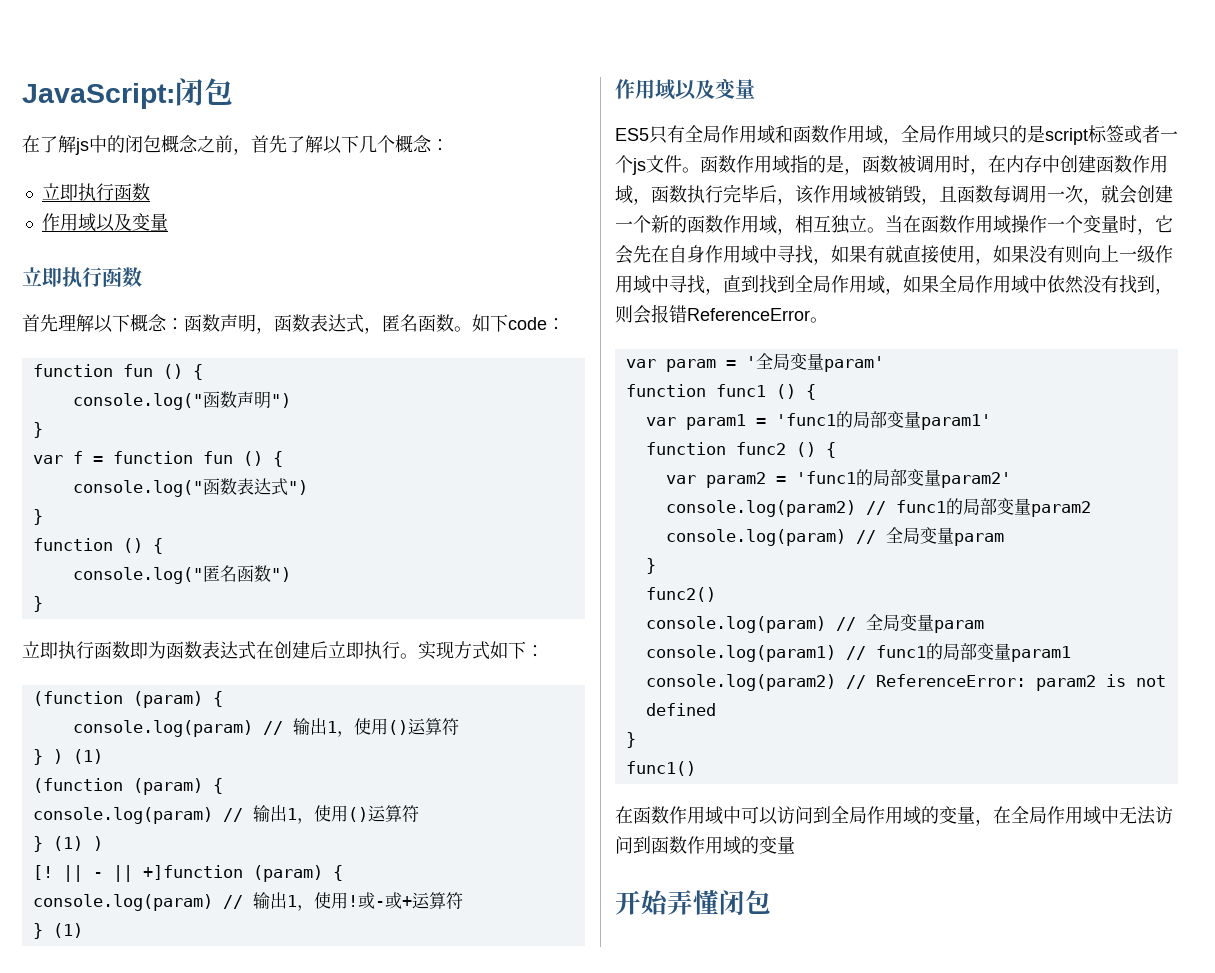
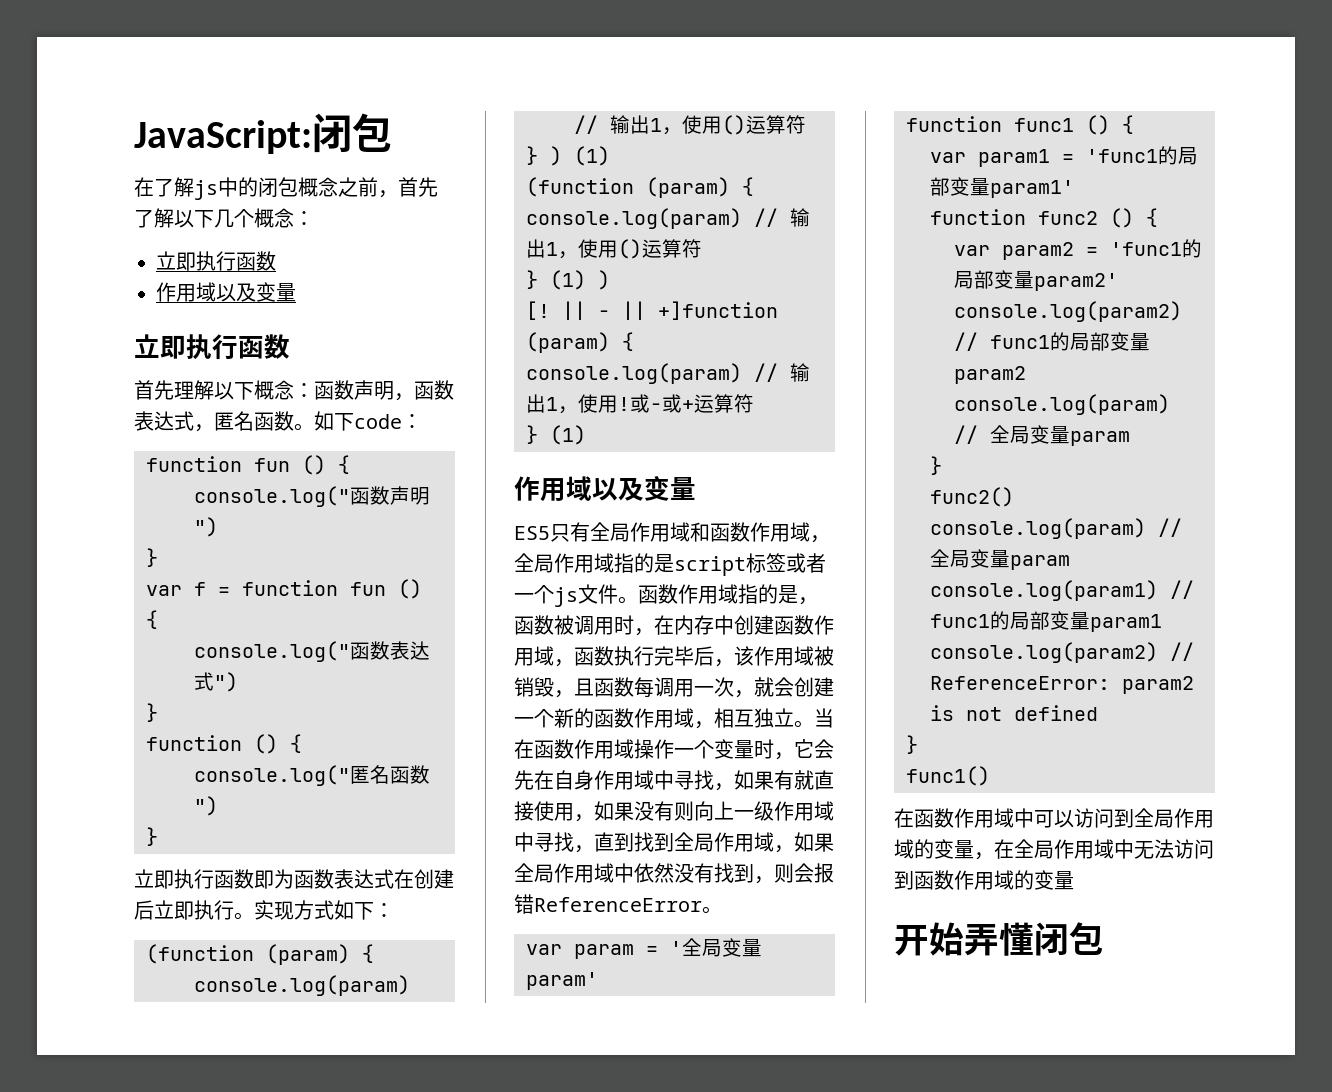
- ES5只有全局作用域和函数作用域，全局作用域只的是script标签或者一个js文件。
+ ES5只有全局作用域和函数作用域，全局作用域指的是script标签或者一个js文件。

